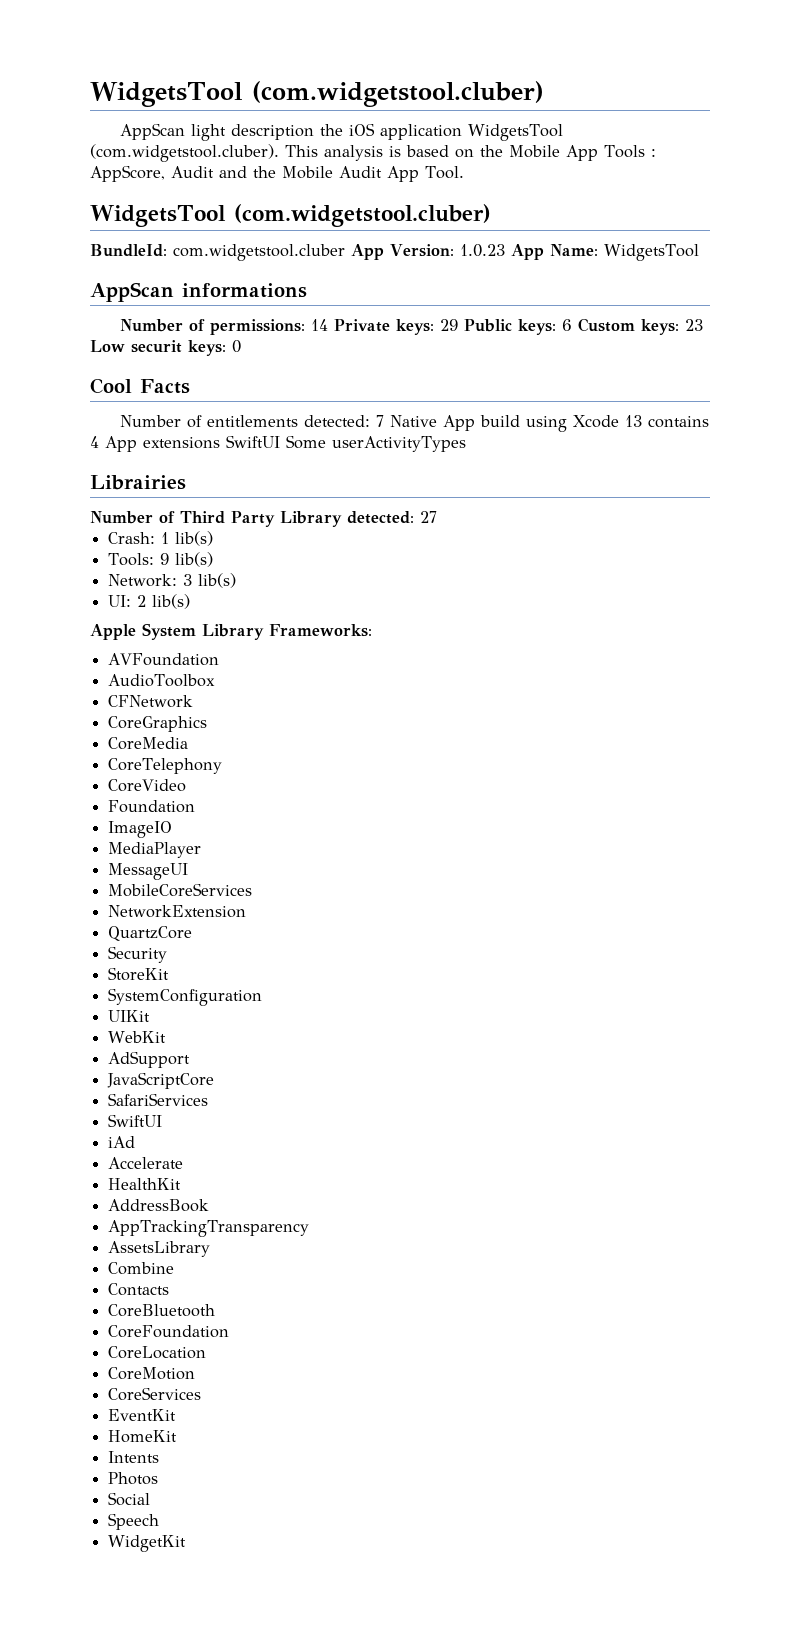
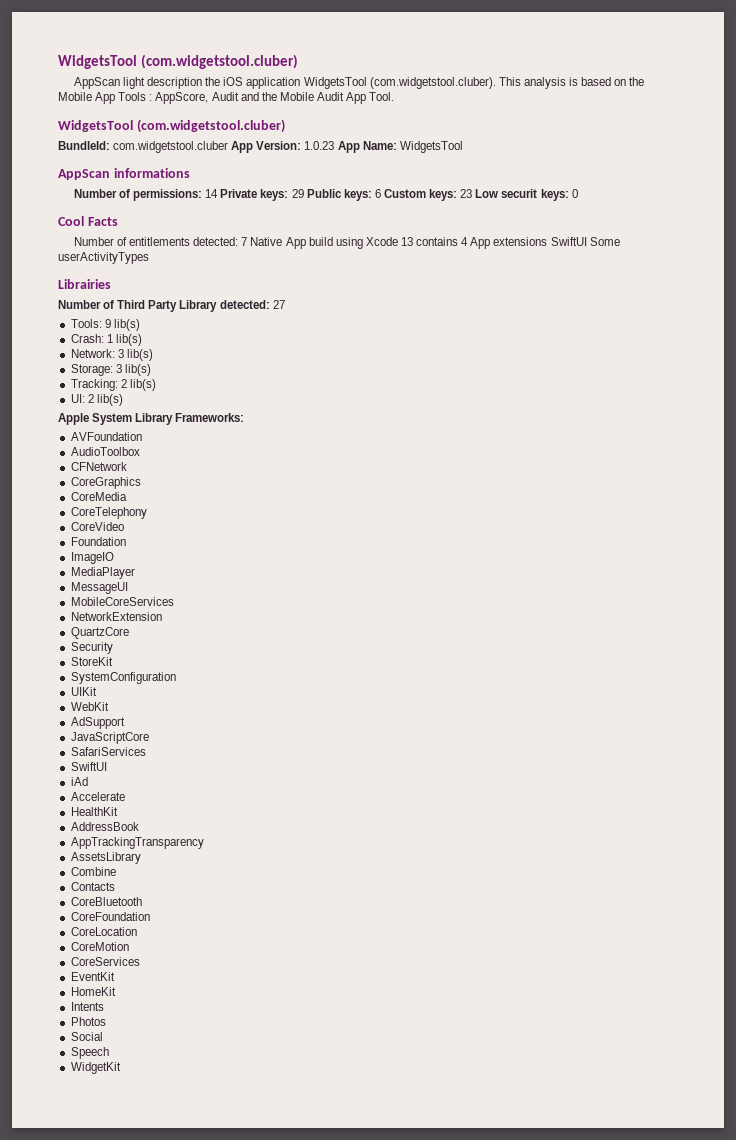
+ Tools: 9 lib(s)
- Tools: 9 lib(s)
  Network: 3 lib(s)
+ Storage: 3 lib(s)
+ Tracking: 2 lib(s)

